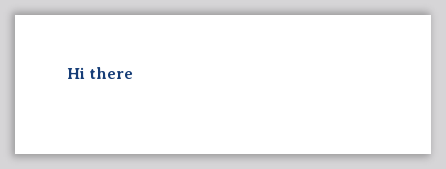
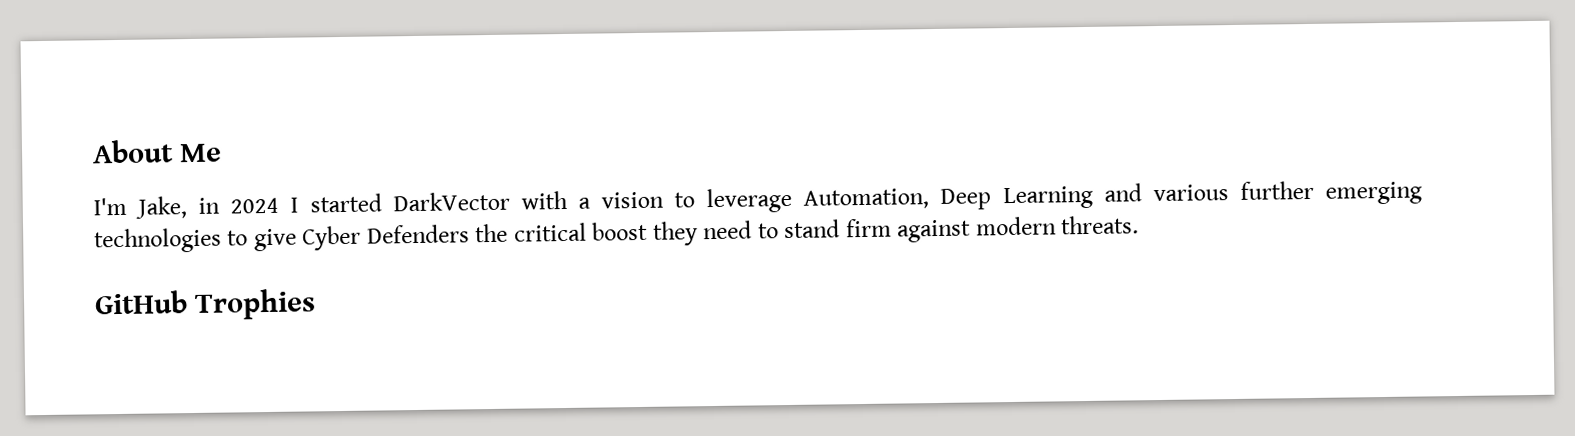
- Hi there
+ About Me
+ I'm Jake, in 2024 I started DarkVector with a vision to leverage Automation, Deep Learning and various further emerging technologies to give Cyber Defenders the critical boost they need to stand firm against modern threats.
+ GitHub Trophies

